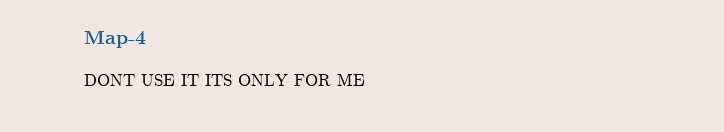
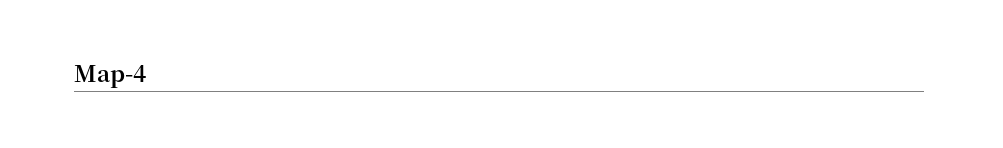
- DONT USE IT ITS ONLY FOR ME

